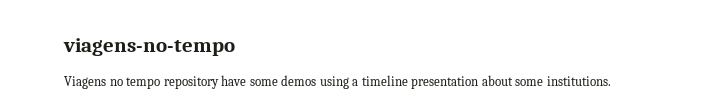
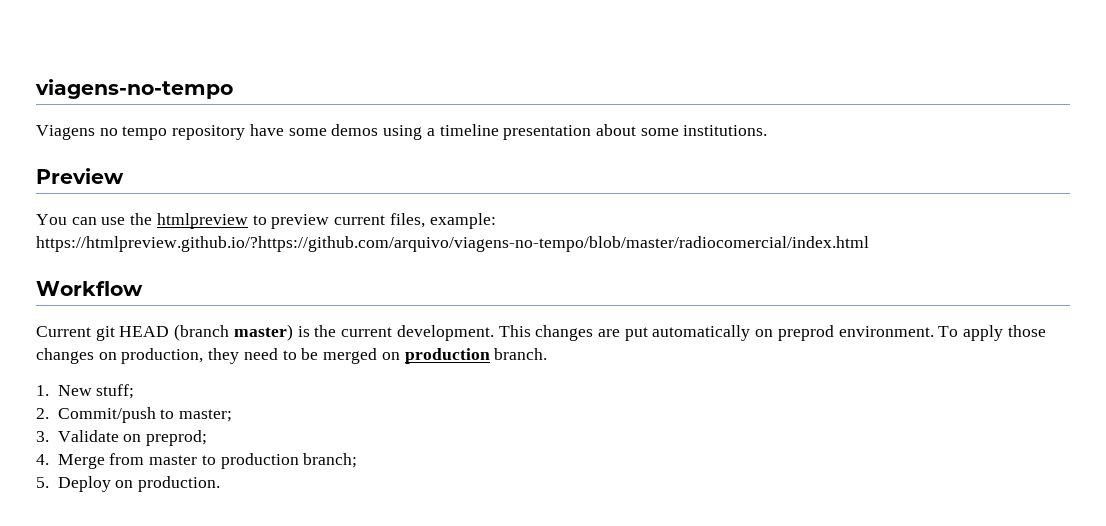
+ Preview
+ You can use the htmlpreview to preview current files, example: https://htmlpreview.github.io/?https://github.com/arquivo/viagens-no-tempo/blob/master/radiocomercial/index.html
+ Workflow
+ Current git HEAD (branch master) is the current development. This changes are put automatically on preprod environment. To apply those changes on production, they need to be merged on production branch.
+ 1. New stuff;
+ 2. Commit/push to master;
+ 3. Validate on preprod;
+ 4. Merge from master to production branch;
+ 5. Deploy on production.

